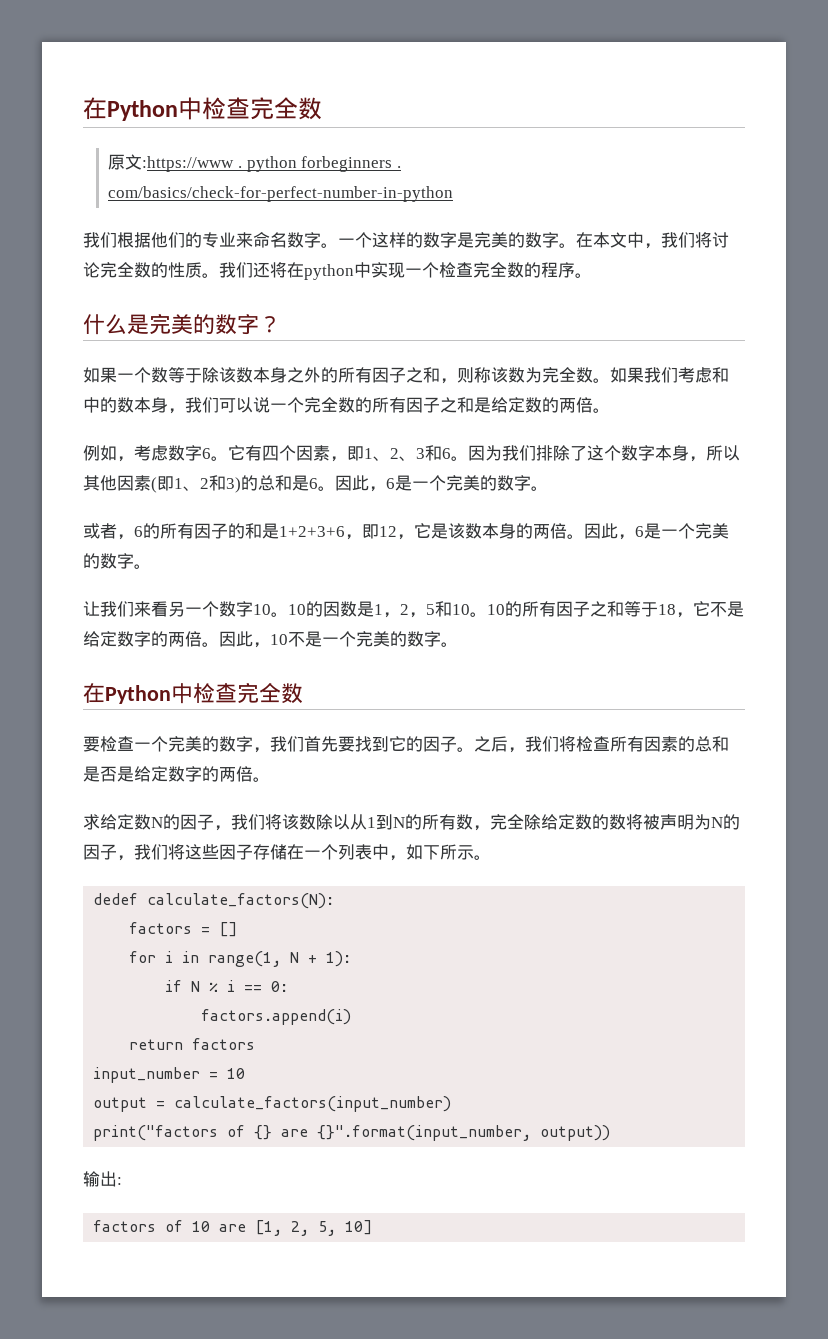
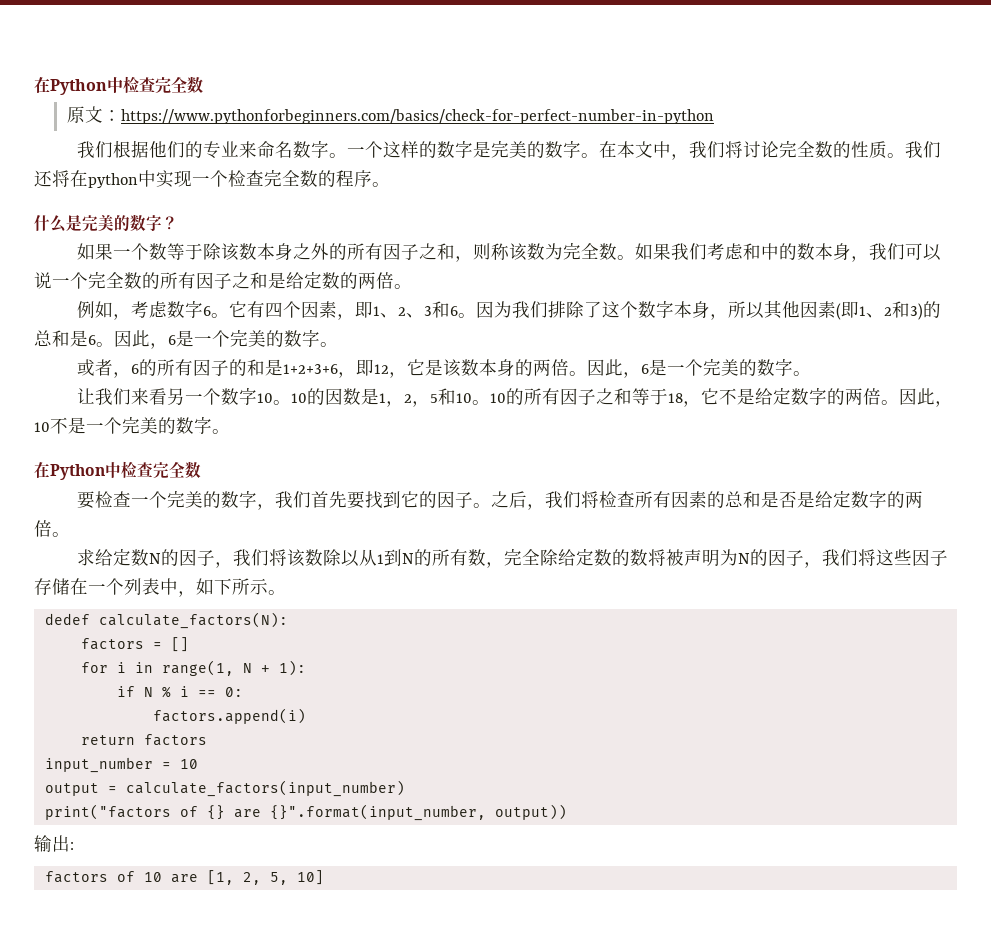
- 原文:https://www . python forbeginners . com/basics/check-for-perfect-number-in-python
+ 原文：https://www.pythonforbeginners.com/basics/check-for-perfect-number-in-python

